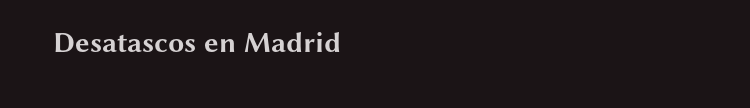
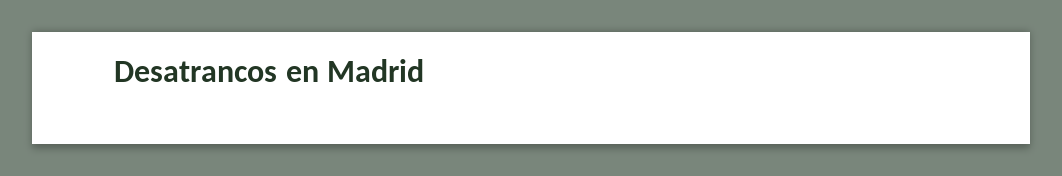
- Desatascos en Madrid
+ Desatrancos en Madrid

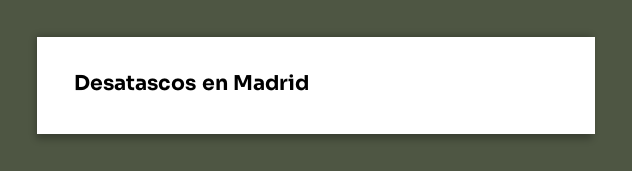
- Desatrancos en Madrid
+ Desatascos en Madrid

